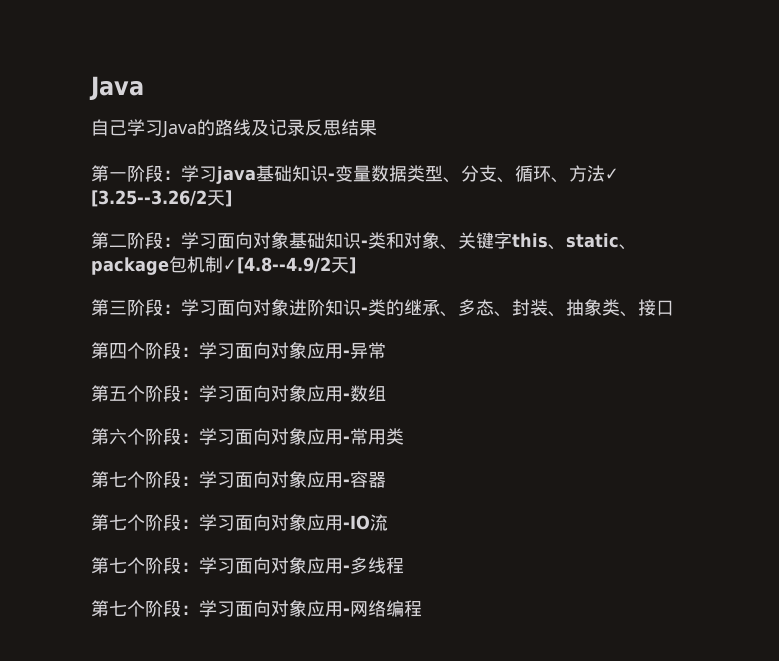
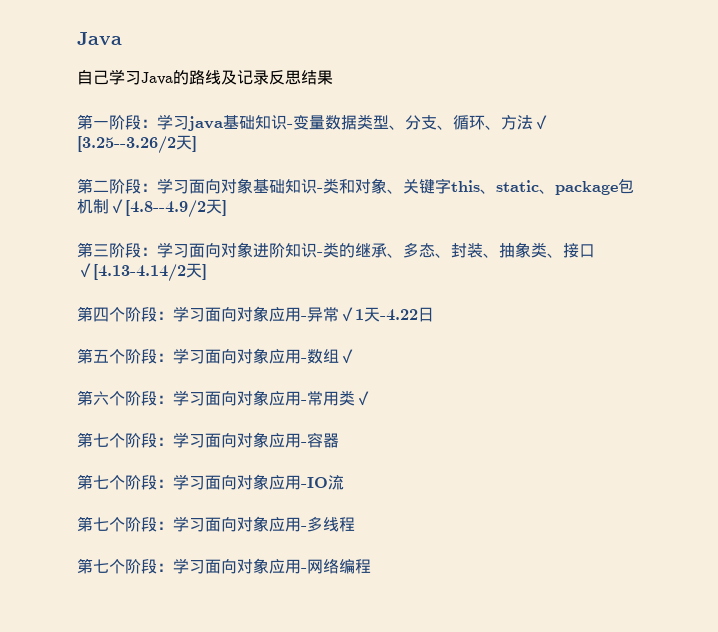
- 第三阶段：学习面向对象进阶知识-类的继承、多态、封装、抽象类、接口
+ 第三阶段：学习面向对象进阶知识-类的继承、多态、封装、抽象类、接口✓[4.13-4.14/2天]
- 第四个阶段：学习面向对象应用-异常
+ 第四个阶段：学习面向对象应用-异常✓1天-4.22日
- 第五个阶段：学习面向对象应用-数组
+ 第五个阶段：学习面向对象应用-数组✓
- 第六个阶段：学习面向对象应用-常用类
+ 第六个阶段：学习面向对象应用-常用类✓

